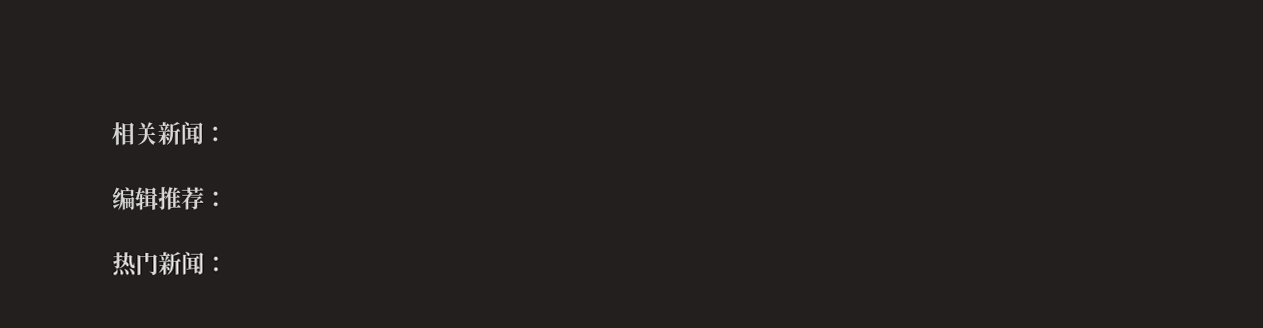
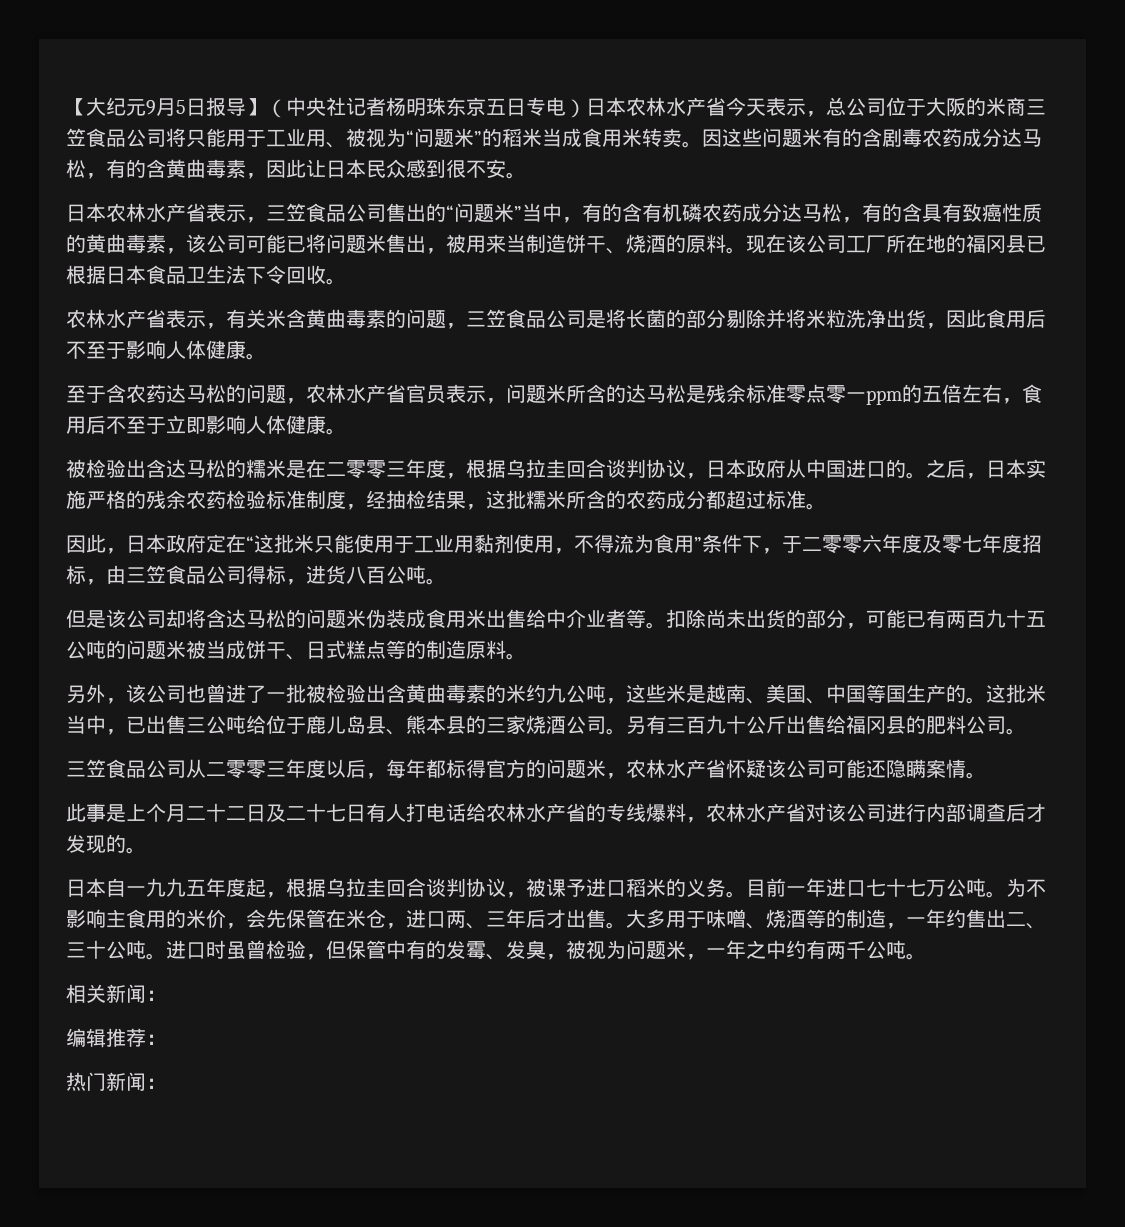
+ 【大纪元9月5日报导】（中央社记者杨明珠东京五日专电）日本农林水产省今天表示，总公司位于大阪的米商三笠食品公司将只能用于工业用、被视为“问题米”的稻米当成食用米转卖。因这些问题米有的含剧毒农药成分达马松，有的含黄曲毒素，因此让日本民众感到很不安。
+ 日本农林水产省表示，三笠食品公司售出的“问题米”当中，有的含有机磷农药成分达马松，有的含具有致癌性质的黄曲毒素，该公司可能已将问题米售出，被用来当制造饼干、烧酒的原料。现在该公司工厂所在地的福冈县已根据日本食品卫生法下令回收。
+ 农林水产省表示，有关米含黄曲毒素的问题，三笠食品公司是将长菌的部分剔除并将米粒洗净出货，因此食用后不至于影响人体健康。
+ 至于含农药达马松的问题，农林水产省官员表示，问题米所含的达马松是残余标准零点零一ppm的五倍左右，食用后不至于立即影响人体健康。
+ 被检验出含达马松的糯米是在二零零三年度，根据乌拉圭回合谈判协议，日本政府从中国进口的。之后，日本实施严格的残余农药检验标准制度，经抽检结果，这批糯米所含的农药成分都超过标准。
+ 因此，日本政府定在“这批米只能使用于工业用黏剂使用，不得流为食用”条件下，于二零零六年度及零七年度招标，由三笠食品公司得标，进货八百公吨。
+ 但是该公司却将含达马松的问题米伪装成食用米出售给中介业者等。扣除尚未出货的部分，可能已有两百九十五公吨的问题米被当成饼干、日式糕点等的制造原料。
+ 另外，该公司也曾进了一批被检验出含黄曲毒素的米约九公吨，这些米是越南、美国、中国等国生产的。这批米当中，已出售三公吨给位于鹿儿岛县、熊本县的三家烧酒公司。另有三百九十公斤出售给福冈县的肥料公司。
+ 三笠食品公司从二零零三年度以后，每年都标得官方的问题米，农林水产省怀疑该公司可能还隐瞒案情。
+ 此事是上个月二十二日及二十七日有人打电话给农林水产省的专线爆料，农林水产省对该公司进行内部调查后才发现的。
+ 日本自一九九五年度起，根据乌拉圭回合谈判协议，被课予进口稻米的义务。目前一年进口七十七万公吨。为不影响主食用的米价，会先保管在米仓，进口两、三年后才出售。大多用于味噌、烧酒等的制造，一年约售出二、三十公吨。进口时虽曾检验，但保管中有的发霉、发臭，被视为问题米，一年之中约有两千公吨。

